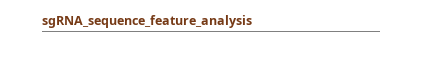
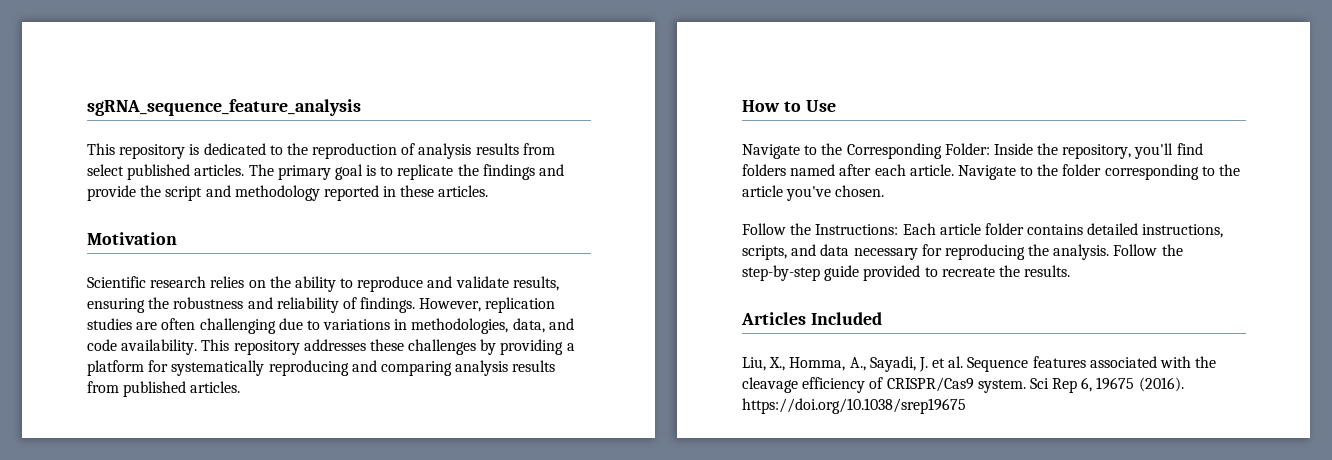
+ This repository is dedicated to the reproduction of analysis results from select published articles. The primary goal is to replicate the findings and provide the script and methodology reported in these articles.
+ Motivation
+ Scientific research relies on the ability to reproduce and validate results, ensuring the robustness and reliability of findings. However, replication studies are often challenging due to variations in methodologies, data, and code availability. This repository addresses these challenges by providing a platform for systematically reproducing and comparing analysis results from published articles.
+ How to Use
+ Navigate to the Corresponding Folder: Inside the repository, you'll find folders named after each article. Navigate to the folder corresponding to the article you've chosen.
+ Follow the Instructions: Each article folder contains detailed instructions, scripts, and data necessary for reproducing the analysis. Follow the step-by-step guide provided to recreate the results.
+ Articles Included
+ Liu, X., Homma, A., Sayadi, J. et al. Sequence features associated with the cleavage efficiency of CRISPR/Cas9 system. Sci Rep 6, 19675 (2016). https://doi.org/10.1038/srep19675

